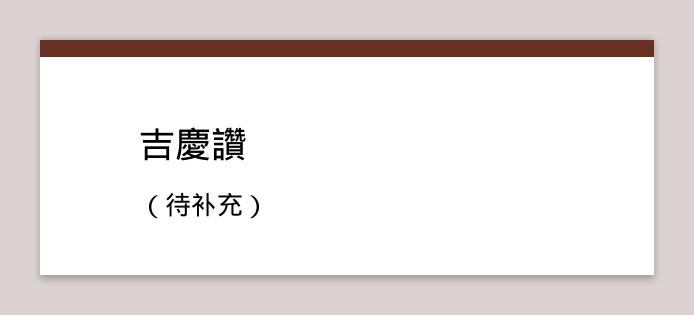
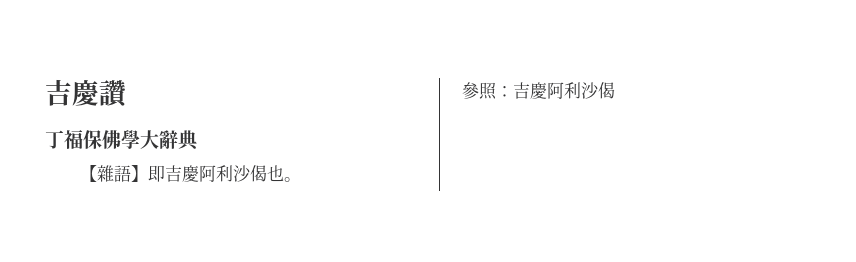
- （待补充）
+ 丁福保佛學大辭典
+ 【雜語】即吉慶阿利沙偈也。
+ 參照：吉慶阿利沙偈

